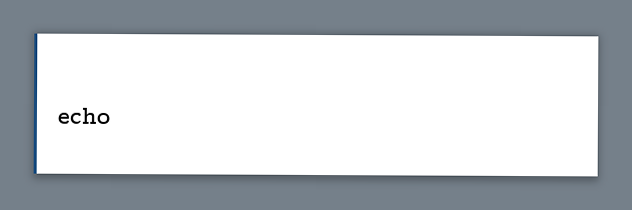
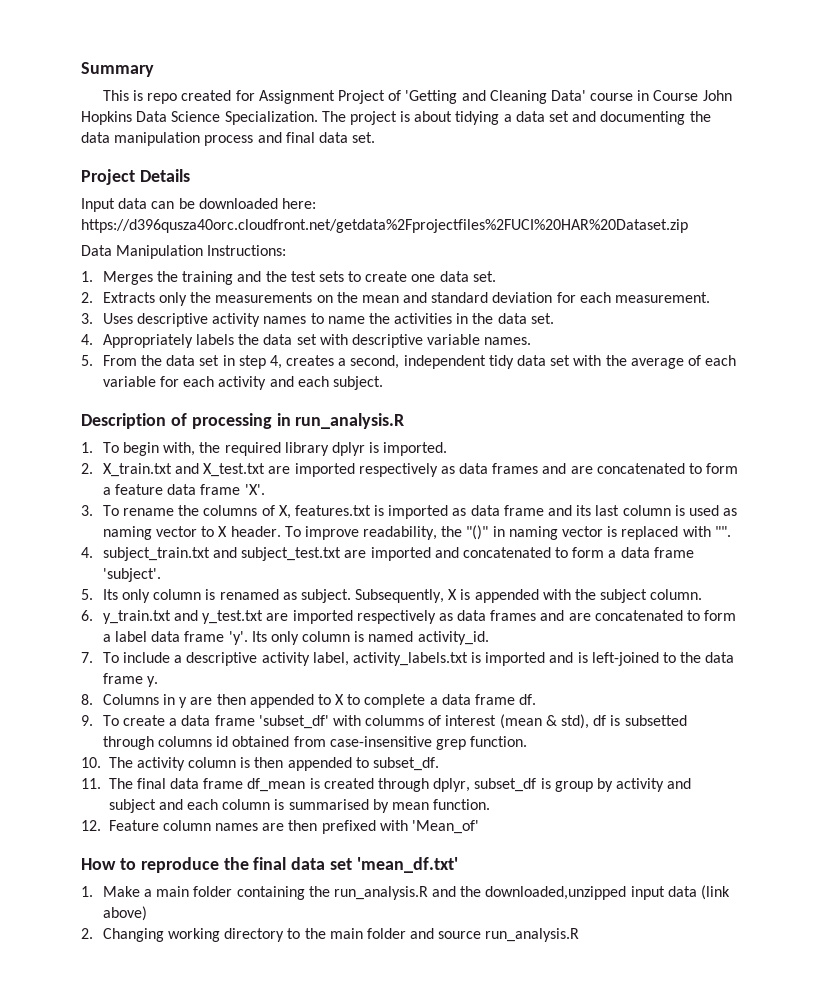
- echo
+ Summary
+ This is repo created for Assignment Project of 'Getting and Cleaning Data' course in Course John Hopkins Data Science Specialization. The project is about tidying a data set and documenting the data manipulation process and final data set.
+ Project Details
+ Input data can be downloaded here: https://d396qusza40orc.cloudfront.net/getdata%2Fprojectfiles%2FUCI%20HAR%20Dataset.zip
+ Data Manipulation Instructions:
+ 1. Merges the training and the test sets to create one data set.
+ 2. Extracts only the measurements on the mean and standard deviation for each measurement.
+ 3. Uses descriptive activity names to name the activities in the data set.
+ 4. Appropriately labels the data set with descriptive variable names.
+ 5. From the data set in step 4, creates a second, independent tidy data set with the average of each variable for each activity and each subject.
+ Description of processing in run_analysis.R
+ 1. To begin with, the required library dplyr is imported.
+ 2. X_train.txt and X_test.txt are imported respectively as data frames and are concatenated to form a feature data frame 'X'.
+ 3. To rename the columns of X, features.txt is imported as data frame and its last column is used as naming vector to X header. To improve readability, the "()" in naming vector is replaced with "".
+ 4. subject_train.txt and subject_test.txt are imported and concatenated to form a data frame 'subject'.
+ 5. Its only column is renamed as subject. Subsequently, X is appended with the subject column.
+ 6. y_train.txt and y_test.txt are imported respectively as data frames and are concatenated to form a label data frame 'y'. Its only column is named activity_id.
+ 7. To include a descriptive activity label, activity_labels.txt is imported and is left-joined to the data frame y.
+ 8. Columns in y are then appended to X to complete a data frame df.
+ 9. To create a data frame 'subset_df' with columms of interest (mean & std), df is subsetted through columns id obtained from case-insensitive grep function.
+ 10. The activity column is then appended to subset_df.
+ 11. The final data frame df_mean is created through dplyr, subset_df is group by activity and subject and each column is summarised by mean function.
+ 12. Feature column names are then prefixed with 'Mean_of'
+ How to reproduce the final data set 'mean_df.txt'
+ 1. Make a main folder containing the run_analysis.R and the downloaded,unzipped input data (link above)
+ 2. Changing working directory to the main folder and source run_analysis.R

